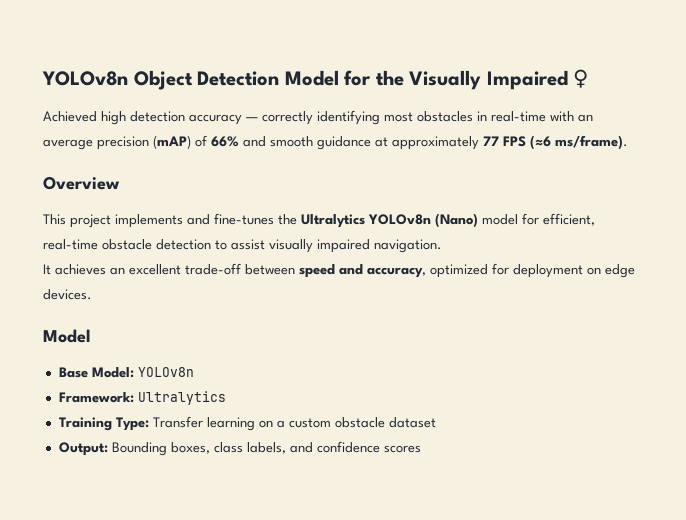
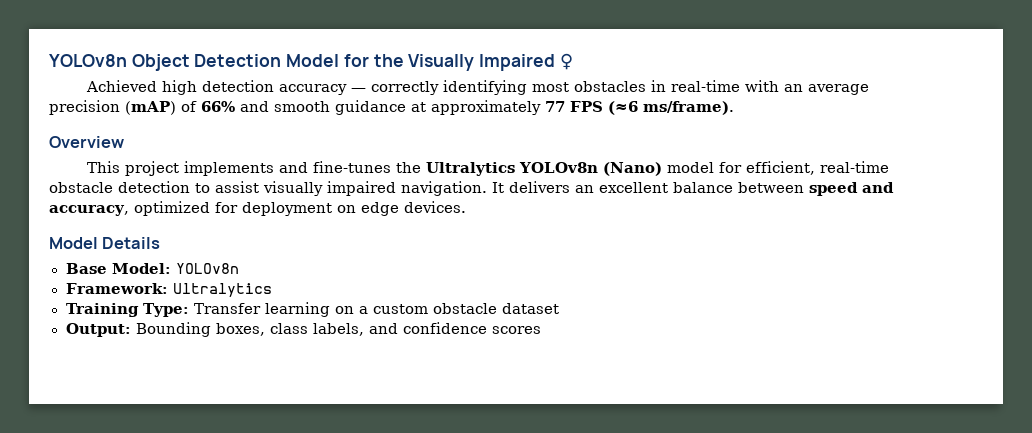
- This project implements and fine-tunes the Ultralytics YOLOv8n (Nano) model for efficient, real-time obstacle detection to assist visually impaired navigation.
- It achieves an excellent trade-off between speed and accuracy, optimized for deployment on edge devices.
- Model
+ This project implements and fine-tunes the Ultralytics YOLOv8n (Nano) model for efficient, real-time obstacle detection to assist visually impaired navigation. It delivers an excellent balance between speed and accuracy, optimized for deployment on edge devices.
+ Model Details

